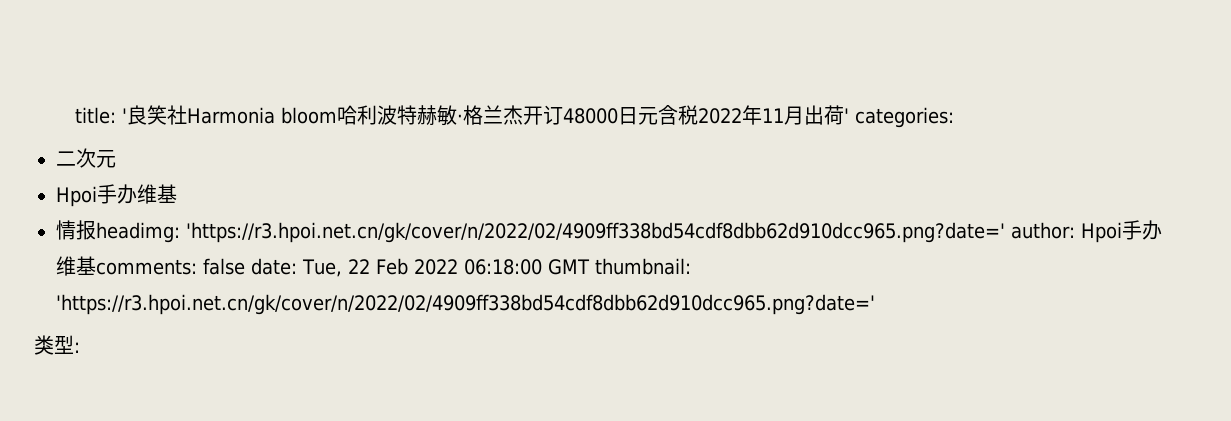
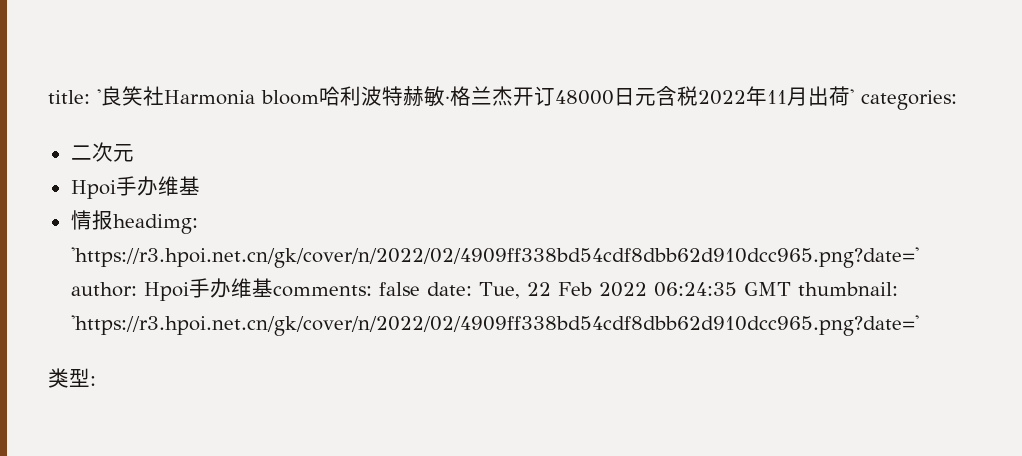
- 情报headimg: 'https://r3.hpoi.net.cn/gk/cover/n/2022/02/4909ff338bd54cdf8dbb62d910dcc965.png?date=' author: Hpoi手办维基comments: false date: Tue, 22 Feb 2022 06:18:00 GMT thumbnail: 'https://r3.hpoi.net.cn/gk/cover/n/2022/02/4909ff338bd54cdf8dbb62d910dcc965.png?date='
+ 情报headimg: 'https://r3.hpoi.net.cn/gk/cover/n/2022/02/4909ff338bd54cdf8dbb62d910dcc965.png?date=' author: Hpoi手办维基comments: false date: Tue, 22 Feb 2022 06:24:35 GMT thumbnail: 'https://r3.hpoi.net.cn/gk/cover/n/2022/02/4909ff338bd54cdf8dbb62d910dcc965.png?date='

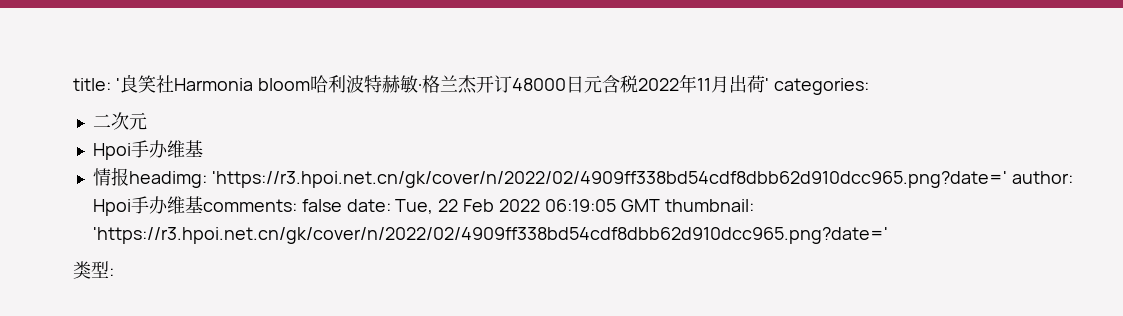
- 情报headimg: 'https://r3.hpoi.net.cn/gk/cover/n/2022/02/4909ff338bd54cdf8dbb62d910dcc965.png?date=' author: Hpoi手办维基comments: false date: Tue, 22 Feb 2022 06:24:35 GMT thumbnail: 'https://r3.hpoi.net.cn/gk/cover/n/2022/02/4909ff338bd54cdf8dbb62d910dcc965.png?date='
+ 情报headimg: 'https://r3.hpoi.net.cn/gk/cover/n/2022/02/4909ff338bd54cdf8dbb62d910dcc965.png?date=' author: Hpoi手办维基comments: false date: Tue, 22 Feb 2022 06:19:05 GMT thumbnail: 'https://r3.hpoi.net.cn/gk/cover/n/2022/02/4909ff338bd54cdf8dbb62d910dcc965.png?date='

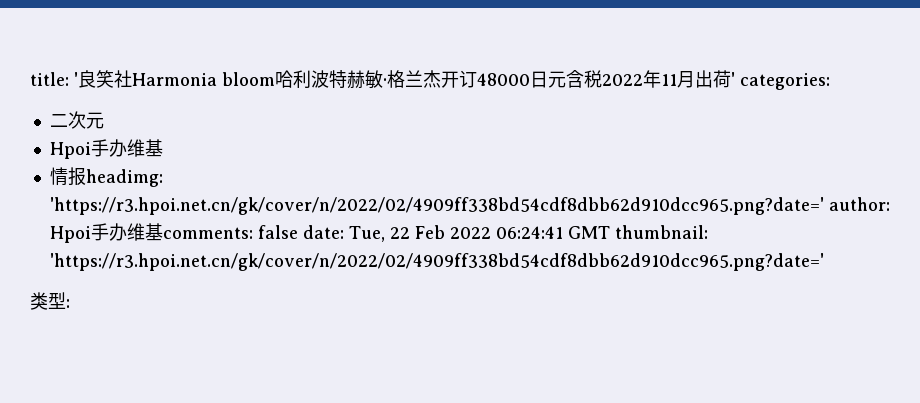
- 情报headimg: 'https://r3.hpoi.net.cn/gk/cover/n/2022/02/4909ff338bd54cdf8dbb62d910dcc965.png?date=' author: Hpoi手办维基comments: false date: Tue, 22 Feb 2022 06:19:05 GMT thumbnail: 'https://r3.hpoi.net.cn/gk/cover/n/2022/02/4909ff338bd54cdf8dbb62d910dcc965.png?date='
+ 情报headimg: 'https://r3.hpoi.net.cn/gk/cover/n/2022/02/4909ff338bd54cdf8dbb62d910dcc965.png?date=' author: Hpoi手办维基comments: false date: Tue, 22 Feb 2022 06:24:41 GMT thumbnail: 'https://r3.hpoi.net.cn/gk/cover/n/2022/02/4909ff338bd54cdf8dbb62d910dcc965.png?date='

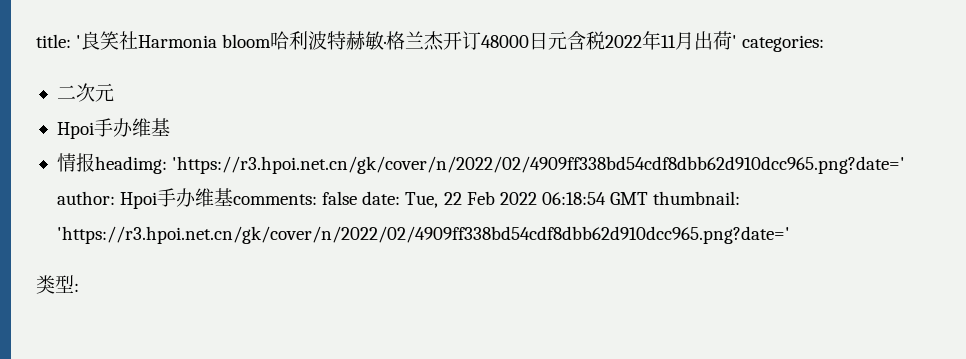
- 情报headimg: 'https://r3.hpoi.net.cn/gk/cover/n/2022/02/4909ff338bd54cdf8dbb62d910dcc965.png?date=' author: Hpoi手办维基comments: false date: Tue, 22 Feb 2022 06:24:41 GMT thumbnail: 'https://r3.hpoi.net.cn/gk/cover/n/2022/02/4909ff338bd54cdf8dbb62d910dcc965.png?date='
+ 情报headimg: 'https://r3.hpoi.net.cn/gk/cover/n/2022/02/4909ff338bd54cdf8dbb62d910dcc965.png?date=' author: Hpoi手办维基comments: false date: Tue, 22 Feb 2022 06:18:54 GMT thumbnail: 'https://r3.hpoi.net.cn/gk/cover/n/2022/02/4909ff338bd54cdf8dbb62d910dcc965.png?date='

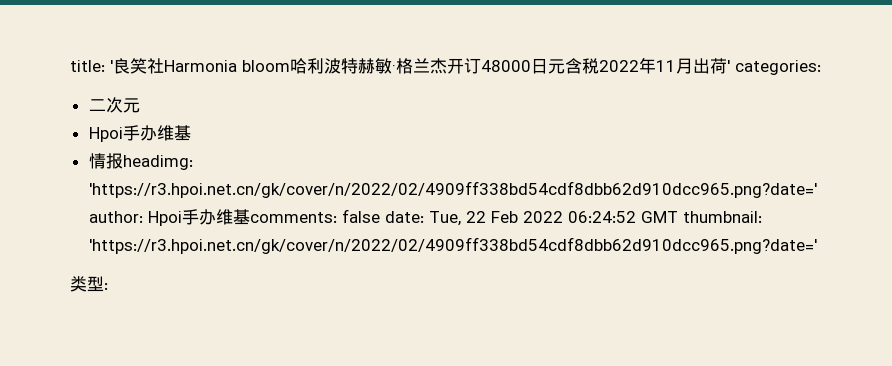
- 情报headimg: 'https://r3.hpoi.net.cn/gk/cover/n/2022/02/4909ff338bd54cdf8dbb62d910dcc965.png?date=' author: Hpoi手办维基comments: false date: Tue, 22 Feb 2022 06:18:54 GMT thumbnail: 'https://r3.hpoi.net.cn/gk/cover/n/2022/02/4909ff338bd54cdf8dbb62d910dcc965.png?date='
+ 情报headimg: 'https://r3.hpoi.net.cn/gk/cover/n/2022/02/4909ff338bd54cdf8dbb62d910dcc965.png?date=' author: Hpoi手办维基comments: false date: Tue, 22 Feb 2022 06:24:52 GMT thumbnail: 'https://r3.hpoi.net.cn/gk/cover/n/2022/02/4909ff338bd54cdf8dbb62d910dcc965.png?date='

